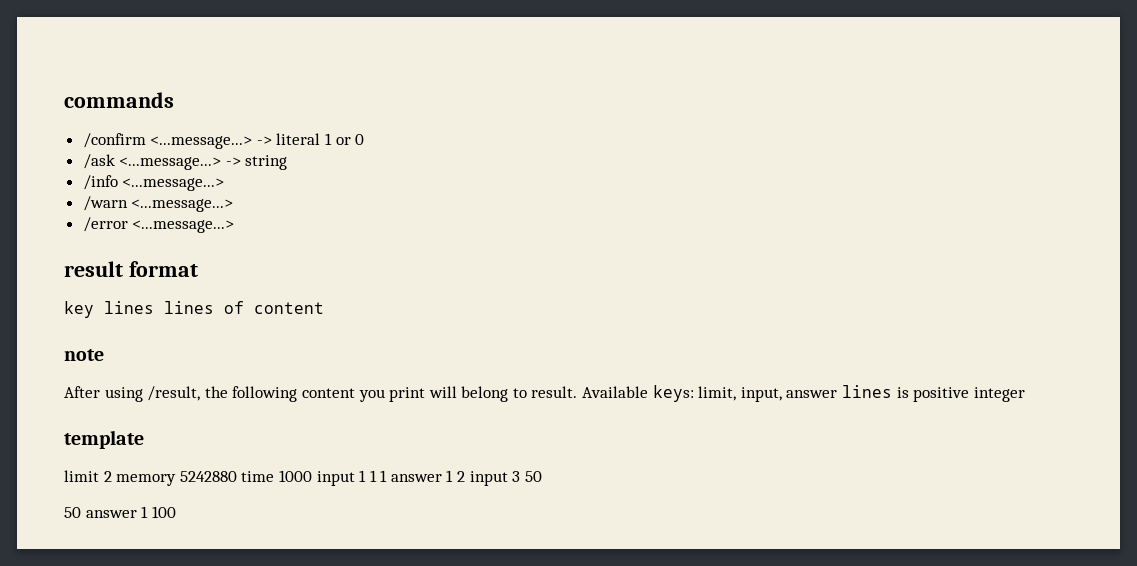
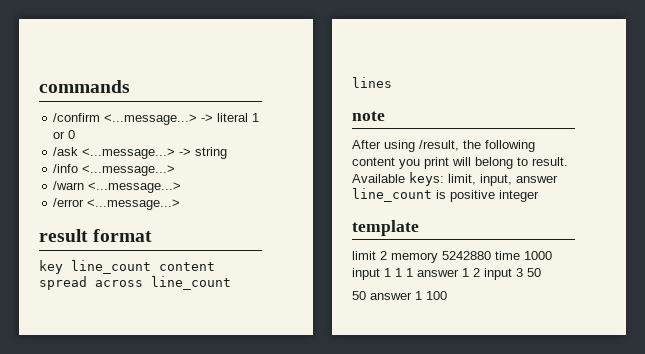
- key lines lines of content
+ key line_count content spread across line_count lines
- Available keys: limit, input, answer lines is positive integer
+ Available keys: limit, input, answer line_count is positive integer

